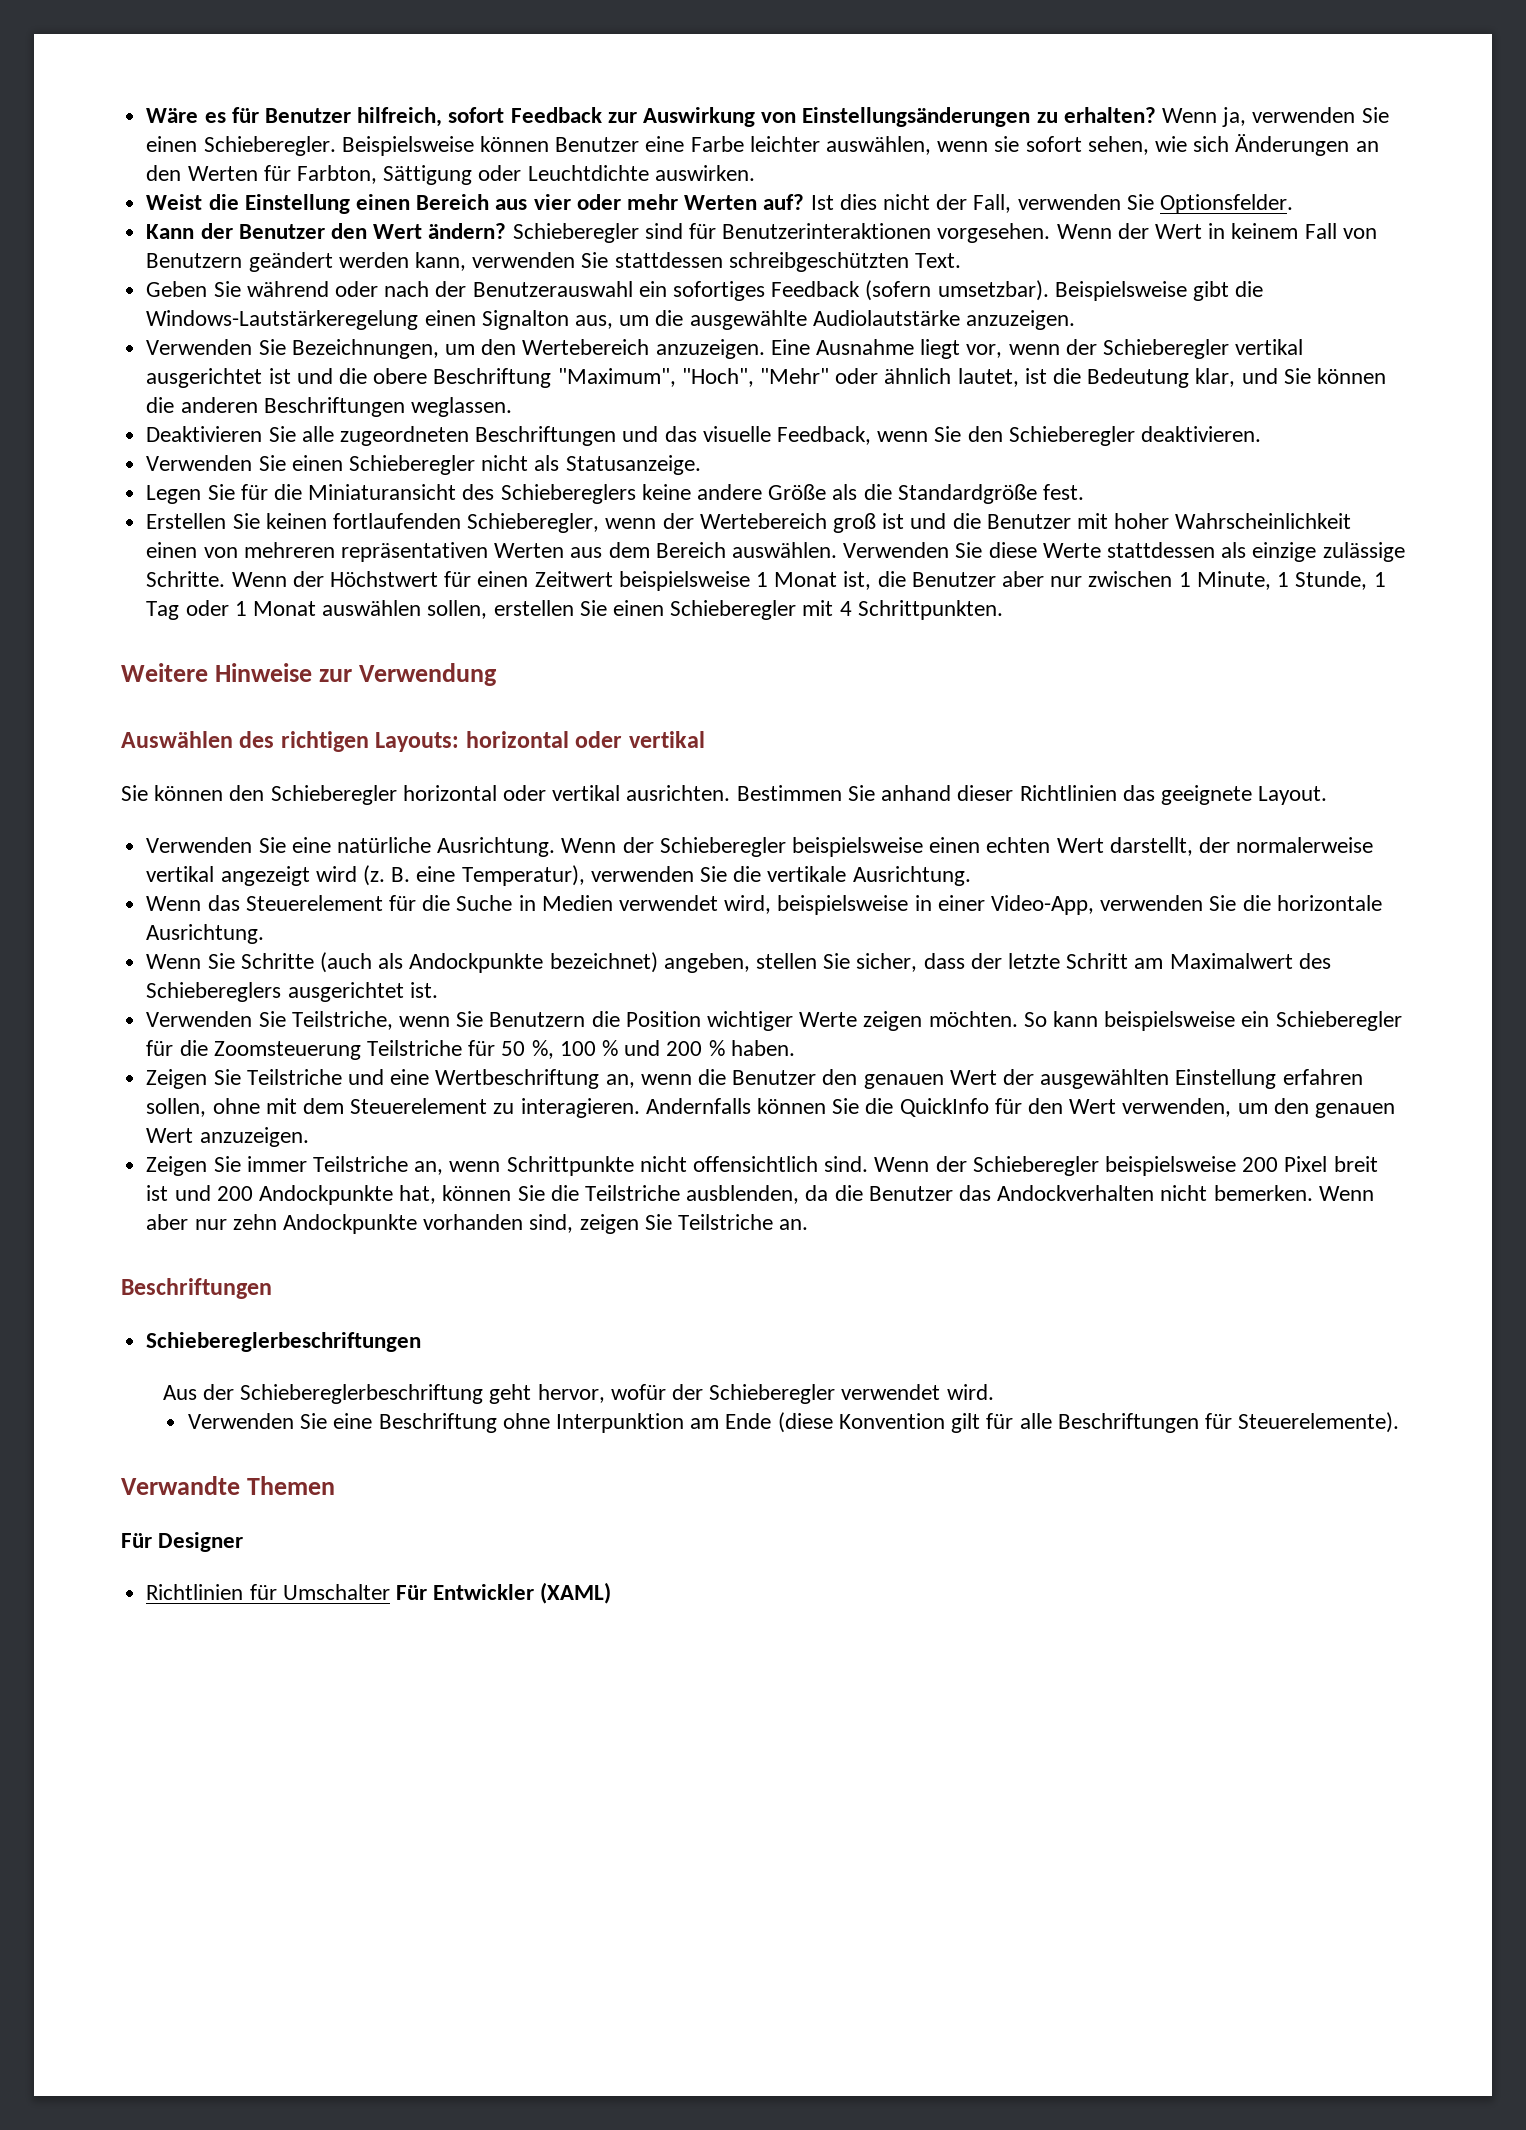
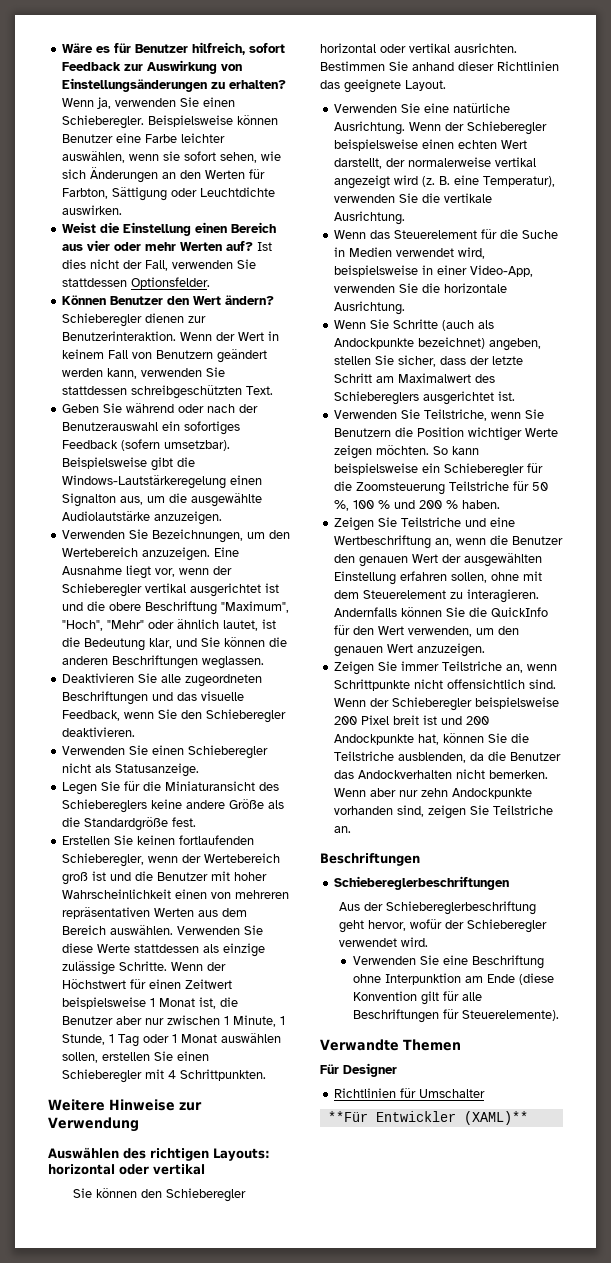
- Ist dies nicht der Fall, verwenden Sie Optionsfelder.
+ Ist dies nicht der Fall, verwenden Sie stattdessen Optionsfelder.
- Kann der Benutzer den Wert ändern?
+ Können Benutzer den Wert ändern?
- Schieberegler sind für Benutzerinteraktionen vorgesehen.
+ Schieberegler dienen zur Benutzerinteraktion.
- Richtlinien für Umschalter Für Entwickler (XAML)
+ Richtlinien für Umschalter
+ **Für Entwickler (XAML)**

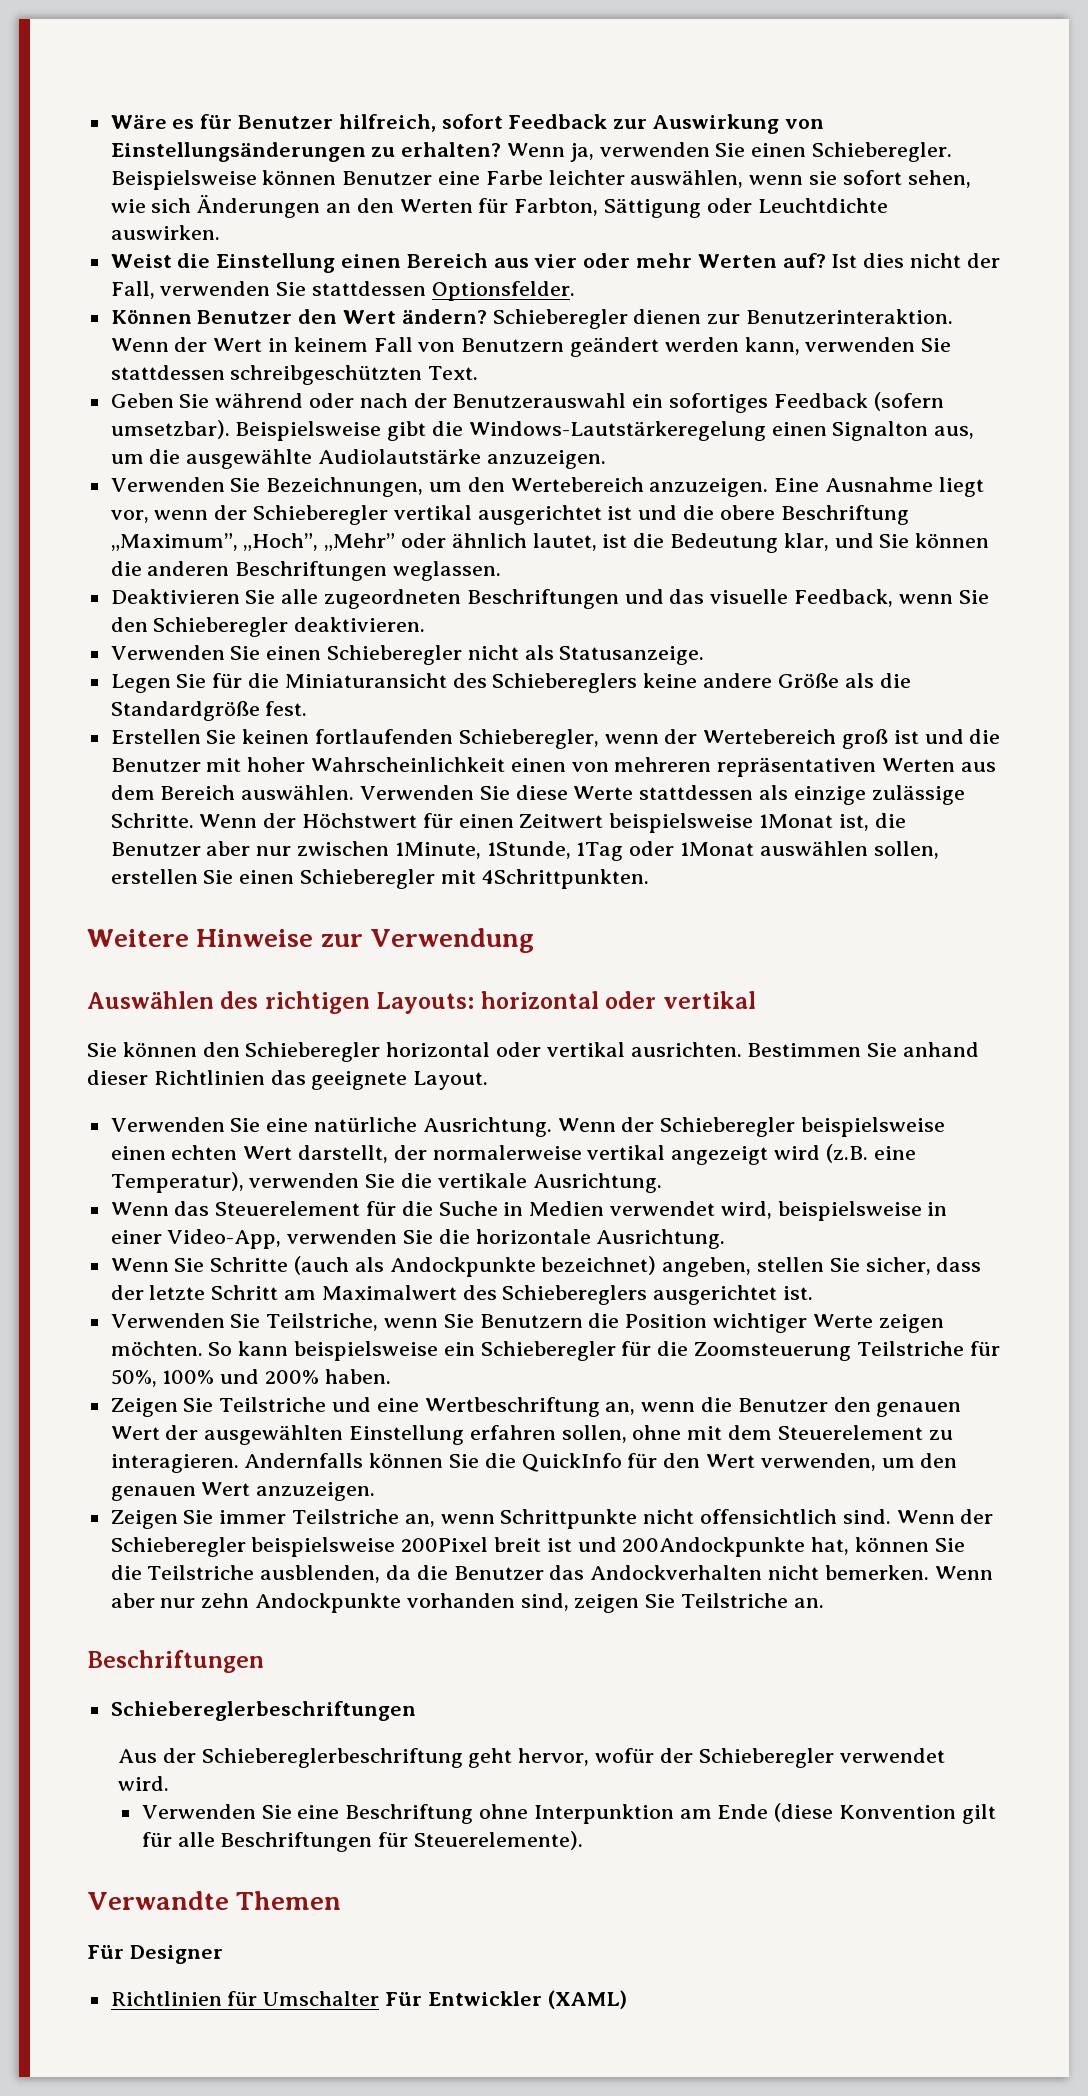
- Eine Ausnahme liegt vor, wenn der Schieberegler vertikal ausgerichtet ist und die obere Beschriftung "Maximum", "Hoch", "Mehr" oder ähnlich lautet, ist die Bedeutung klar, und Sie können die anderen Beschriftungen weglassen.
+ Eine Ausnahme liegt vor, wenn der Schieberegler vertikal ausgerichtet ist und die obere Beschriftung „Maximum”, „Hoch”, „Mehr” oder ähnlich lautet, ist die Bedeutung klar, und Sie können die anderen Beschriftungen weglassen.
- Wenn der Höchstwert für einen Zeitwert beispielsweise 1 Monat ist, die Benutzer aber nur zwischen 1 Minute, 1 Stunde, 1 Tag oder 1 Monat auswählen sollen, erstellen Sie einen Schieberegler mit 4 Schrittpunkten.
+ Wenn der Höchstwert für einen Zeitwert beispielsweise 1Monat ist, die Benutzer aber nur zwischen 1Minute, 1Stunde, 1Tag oder 1Monat auswählen sollen, erstellen Sie einen Schieberegler mit 4Schrittpunkten.
- Wenn der Schieberegler beispielsweise einen echten Wert darstellt, der normalerweise vertikal angezeigt wird (z. B. eine Temperatur), verwenden Sie die vertikale Ausrichtung.
+ Wenn der Schieberegler beispielsweise einen echten Wert darstellt, der normalerweise vertikal angezeigt wird (z.B. eine Temperatur), verwenden Sie die vertikale Ausrichtung.
- So kann beispielsweise ein Schieberegler für die Zoomsteuerung Teilstriche für 50 %, 100 % und 200 % haben.
+ So kann beispielsweise ein Schieberegler für die Zoomsteuerung Teilstriche für 50%, 100% und 200% haben.
- Wenn der Schieberegler beispielsweise 200 Pixel breit ist und 200 Andockpunkte hat, können Sie die Teilstriche ausblenden, da die Benutzer das Andockverhalten nicht bemerken.
+ Wenn der Schieberegler beispielsweise 200Pixel breit ist und 200Andockpunkte hat, können Sie die Teilstriche ausblenden, da die Benutzer das Andockverhalten nicht bemerken.
- Richtlinien für Umschalter
- **Für Entwickler (XAML)**
+ Richtlinien für Umschalter Für Entwickler (XAML)

